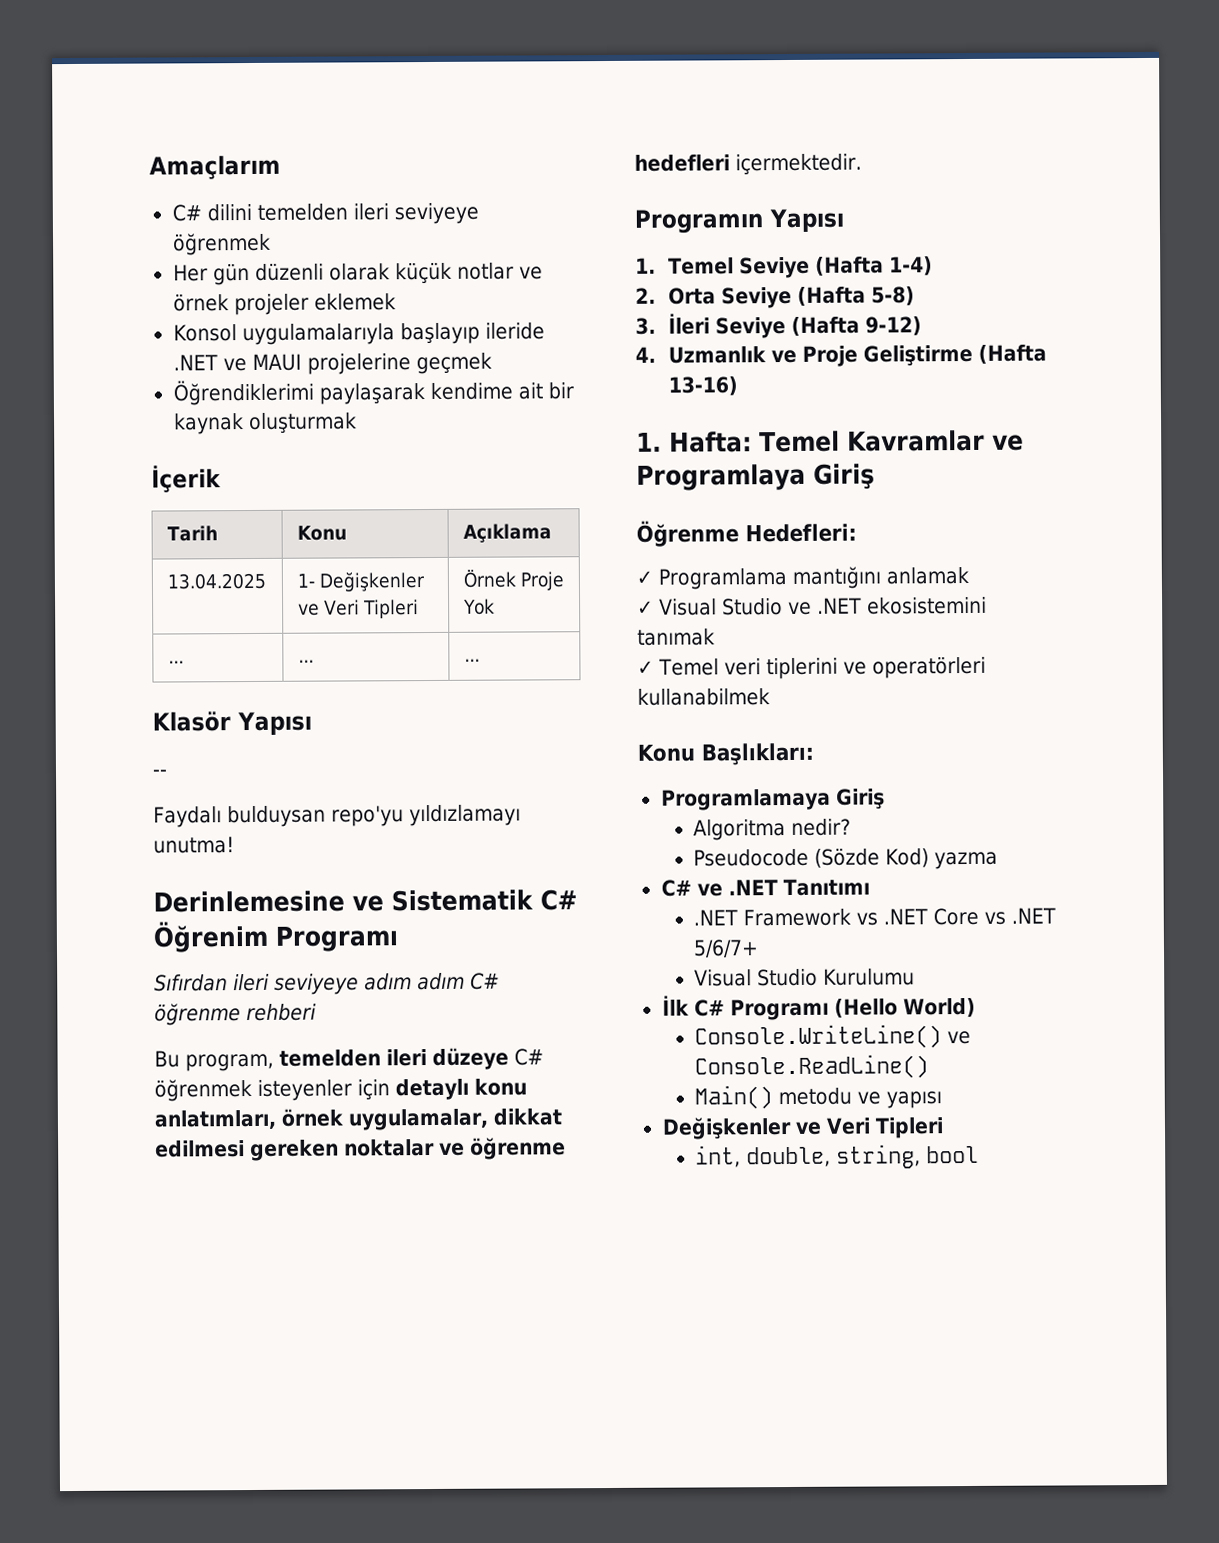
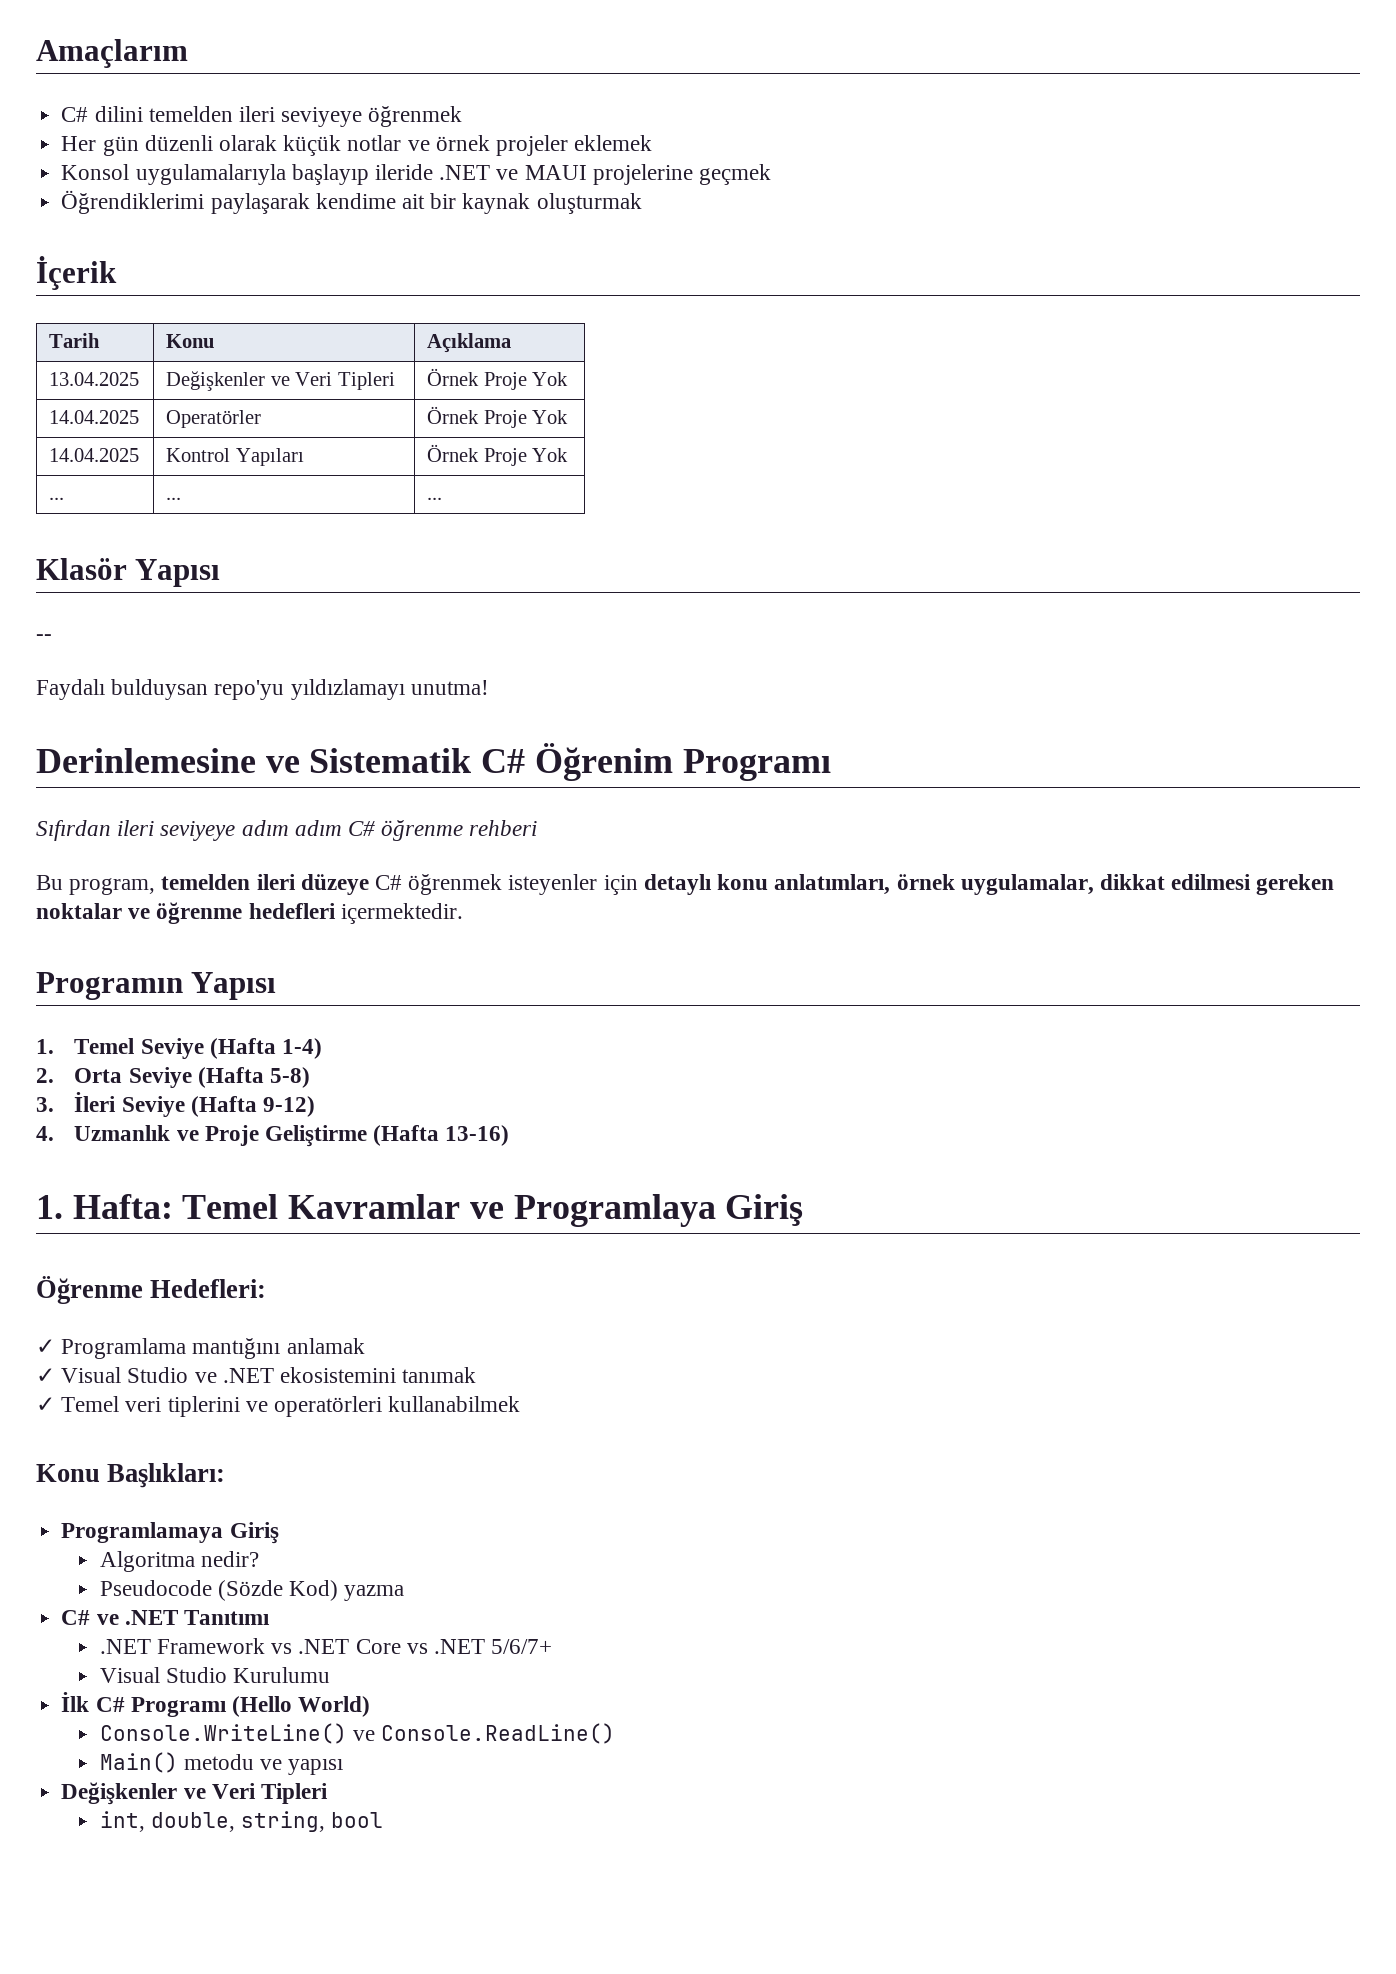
- 13.04.2025 | 1- Değişkenler ve Veri Tipleri | Örnek Proje Yok
+ 13.04.2025 | Değişkenler ve Veri Tipleri | Örnek Proje Yok
+ 14.04.2025 | Operatörler | Örnek Proje Yok
+ 14.04.2025 | Kontrol Yapıları | Örnek Proje Yok

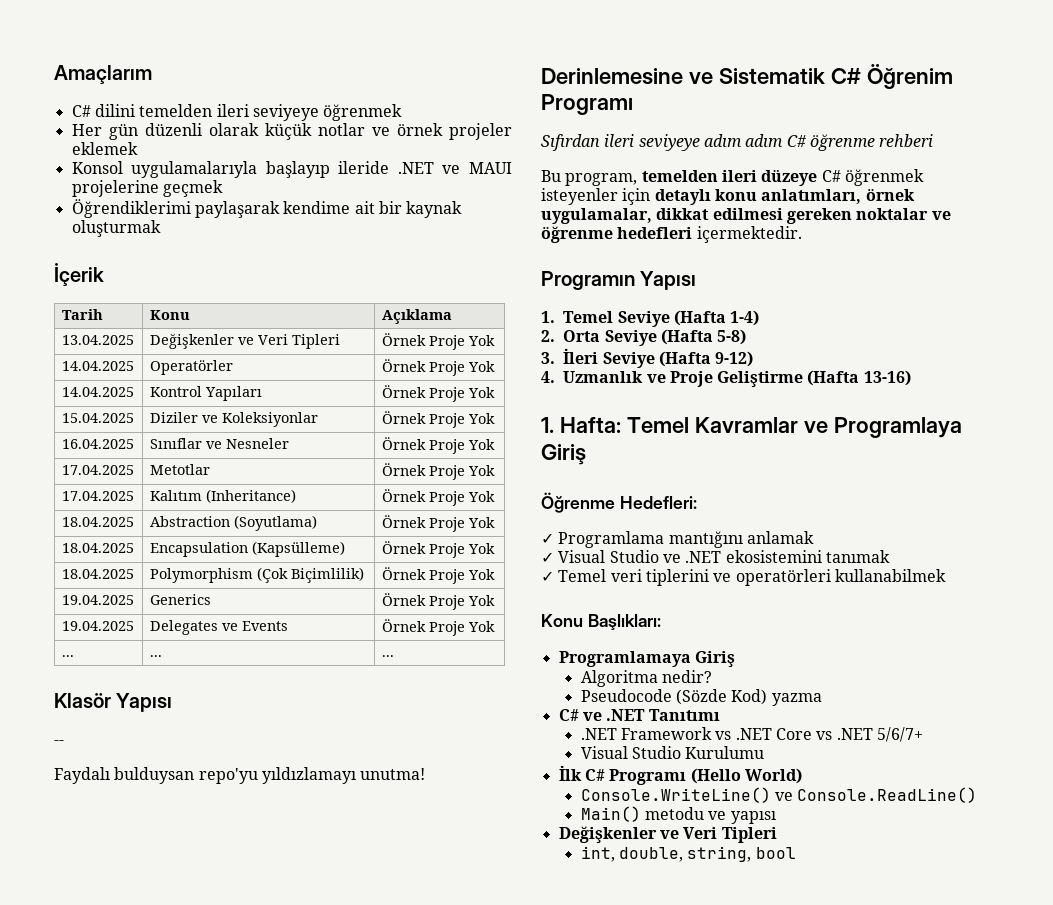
+ 15.04.2025 | Diziler ve Koleksiyonlar | Örnek Proje Yok
+ 16.04.2025 | Sınıflar ve Nesneler | Örnek Proje Yok
+ 17.04.2025 | Metotlar | Örnek Proje Yok
+ 17.04.2025 | Kalıtım (Inheritance) | Örnek Proje Yok
+ 18.04.2025 | Abstraction (Soyutlama) | Örnek Proje Yok
+ 18.04.2025 | Encapsulation (Kapsülleme) | Örnek Proje Yok
+ 18.04.2025 | Polymorphism (Çok Biçimlilik) | Örnek Proje Yok
+ 19.04.2025 | Generics | Örnek Proje Yok
+ 19.04.2025 | Delegates ve Events | Örnek Proje Yok

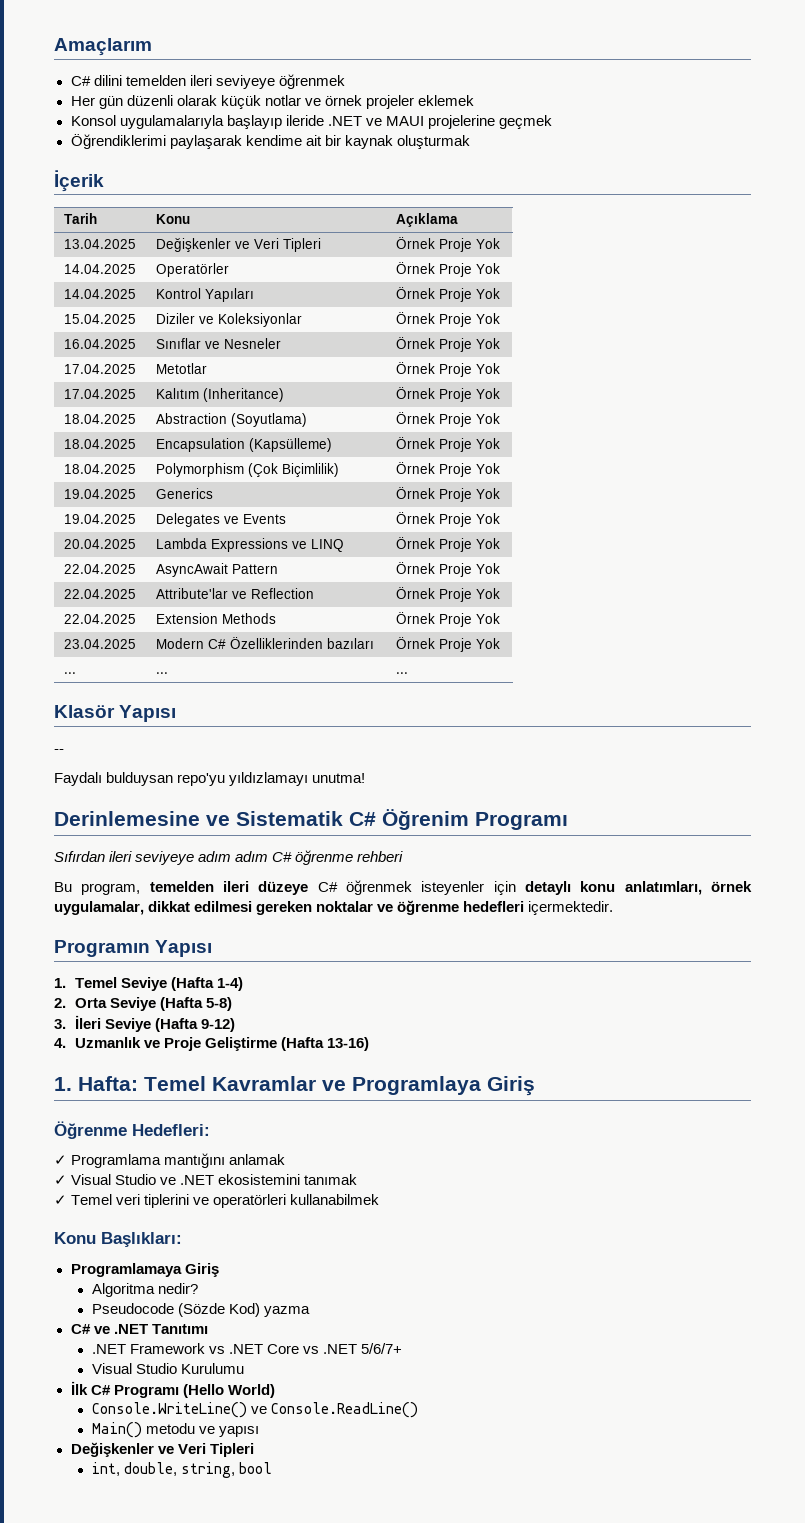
+ 20.04.2025 | Lambda Expressions ve LINQ | Örnek Proje Yok
+ 22.04.2025 | AsyncAwait Pattern | Örnek Proje Yok
+ 22.04.2025 | Attribute'lar ve Reflection | Örnek Proje Yok
+ 22.04.2025 | Extension Methods | Örnek Proje Yok
+ 23.04.2025 | Modern C# Özelliklerinden bazıları | Örnek Proje Yok

